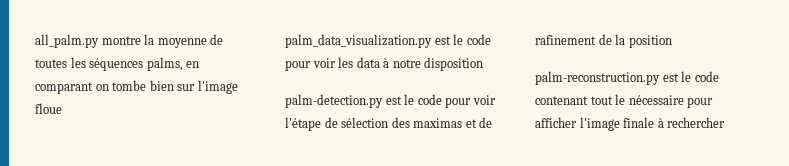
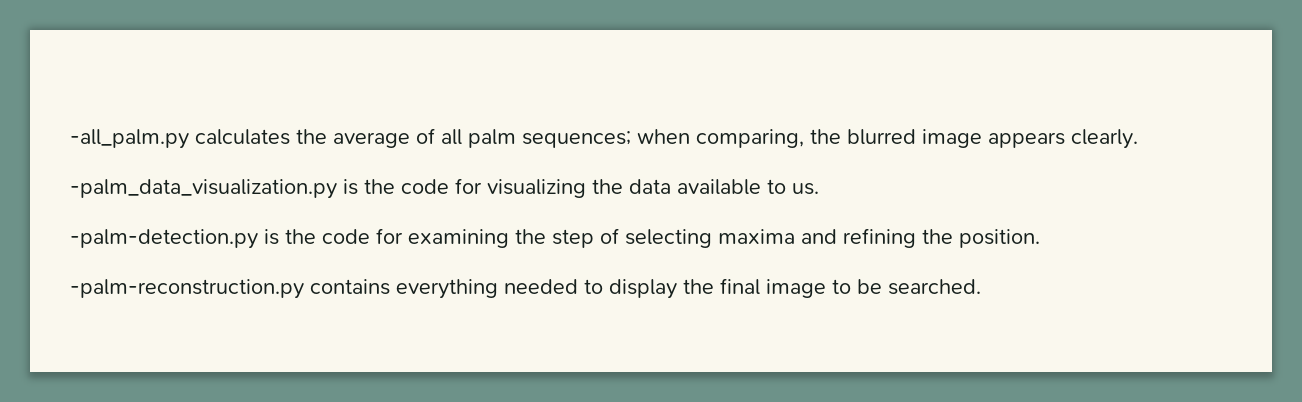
- all_palm.py montre la moyenne de toutes les séquences palms, en comparant on tombe bien sur l'image floue
- palm_data_visualization.py est le code pour voir les data à notre disposition
- palm-detection.py est le code pour voir l'étape de sélection des maximas et de rafinement de la position
- palm-reconstruction.py est le code contenant tout le nécessaire pour afficher l'image finale à rechercher
+ -all_palm.py calculates the average of all palm sequences; when comparing, the blurred image appears clearly.
+ -palm_data_visualization.py is the code for visualizing the data available to us.
+ -palm-detection.py is the code for examining the step of selecting maxima and refining the position.
+ -palm-reconstruction.py contains everything needed to display the final image to be searched.

